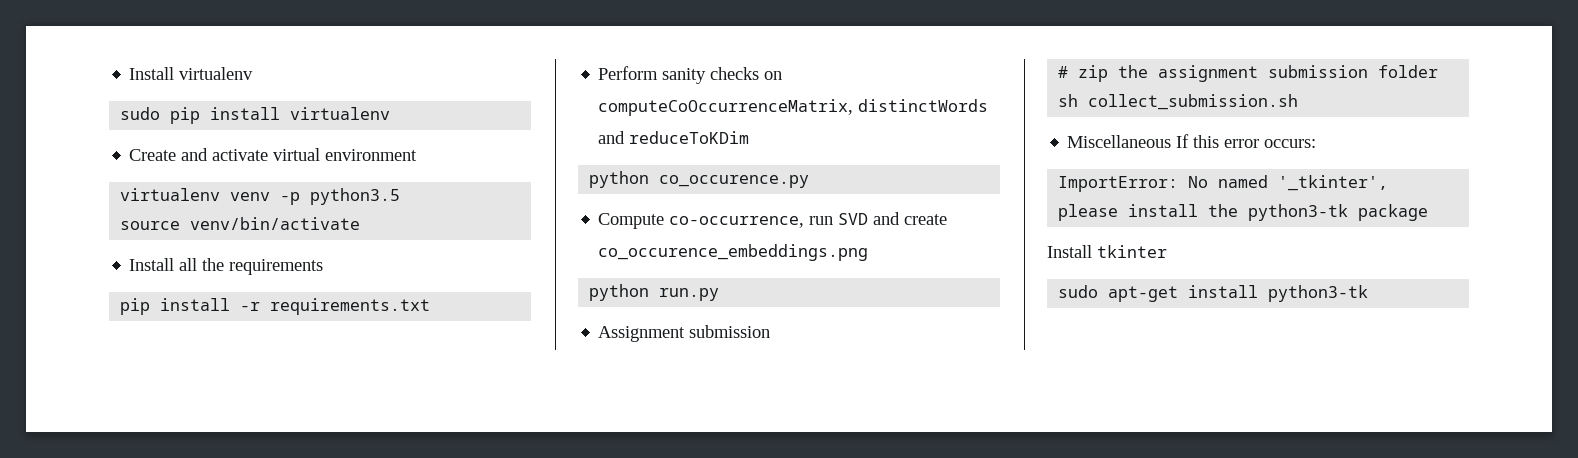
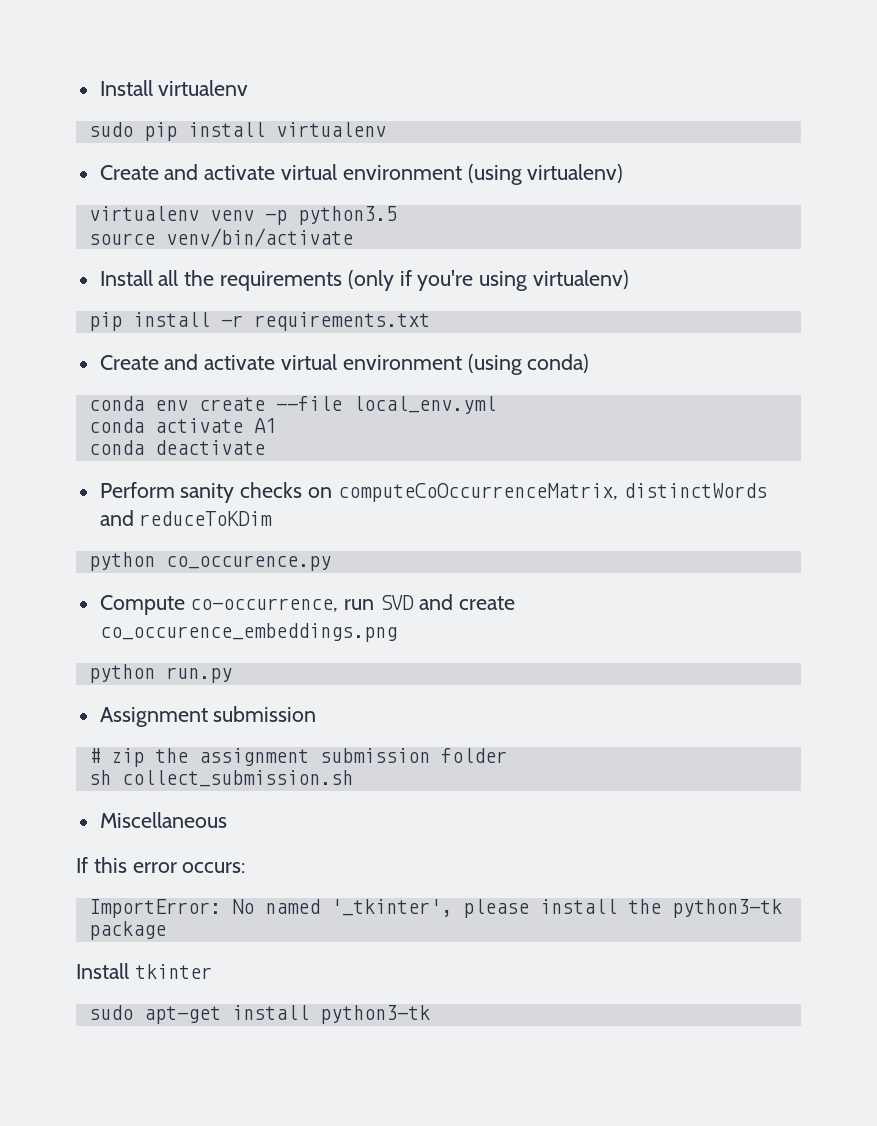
- Create and activate virtual environment
+ Create and activate virtual environment (using virtualenv)
- Install all the requirements
+ Install all the requirements (only if you're using virtualenv)
+ Create and activate virtual environment (using conda)
+ conda env create --file local_env.yml
+ conda activate A1
+ conda deactivate
- Miscellaneous If this error occurs:
+ Miscellaneous
+ If this error occurs:

